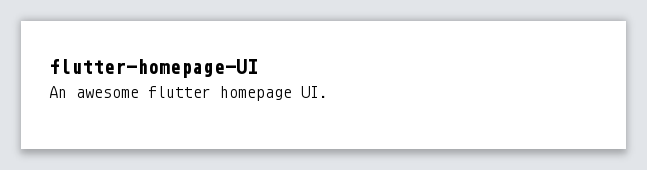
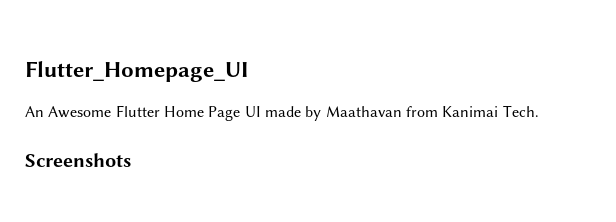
- flutter-homepage-UI
+ Flutter_Homepage_UI
- An awesome flutter homepage UI.
+ An Awesome Flutter Home Page UI made by Maathavan from Kanimai Tech.
+ Screenshots

